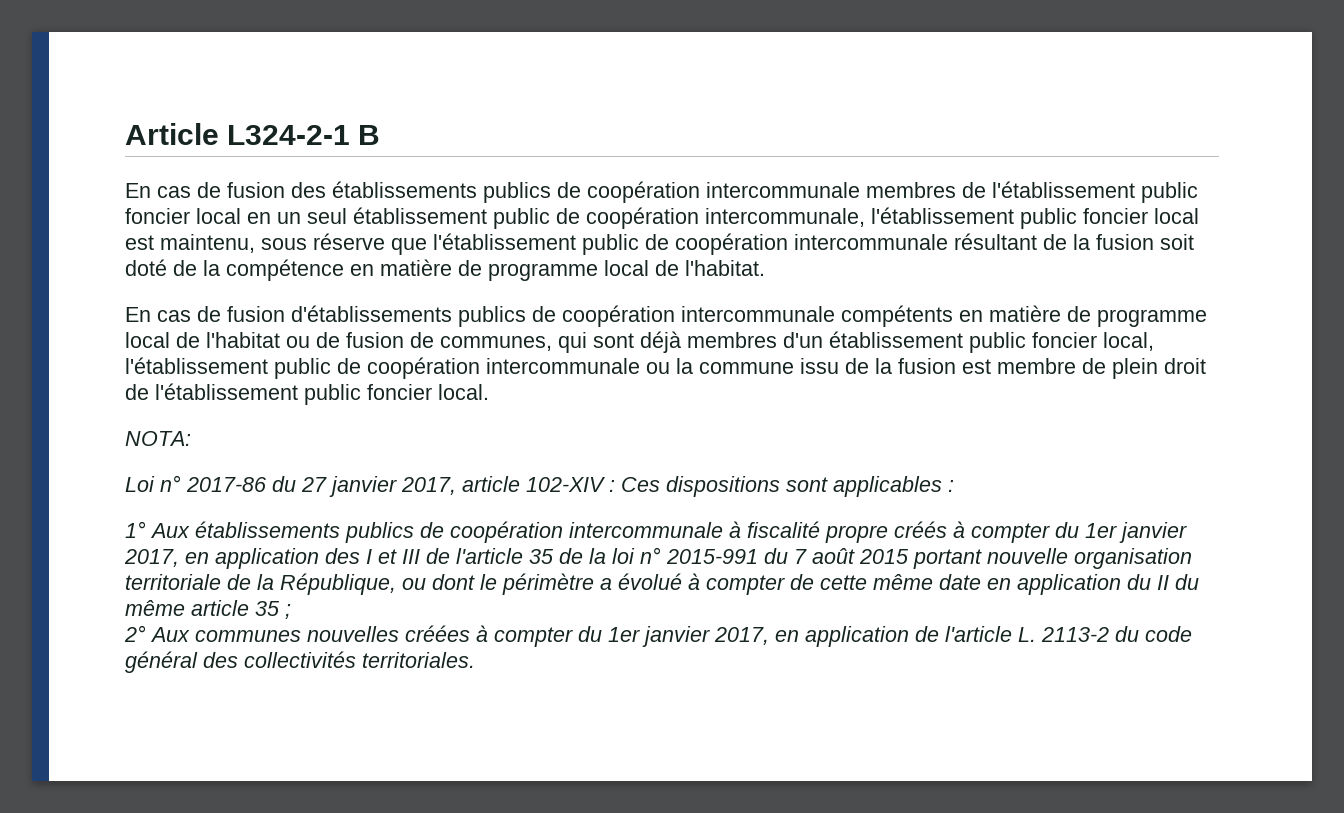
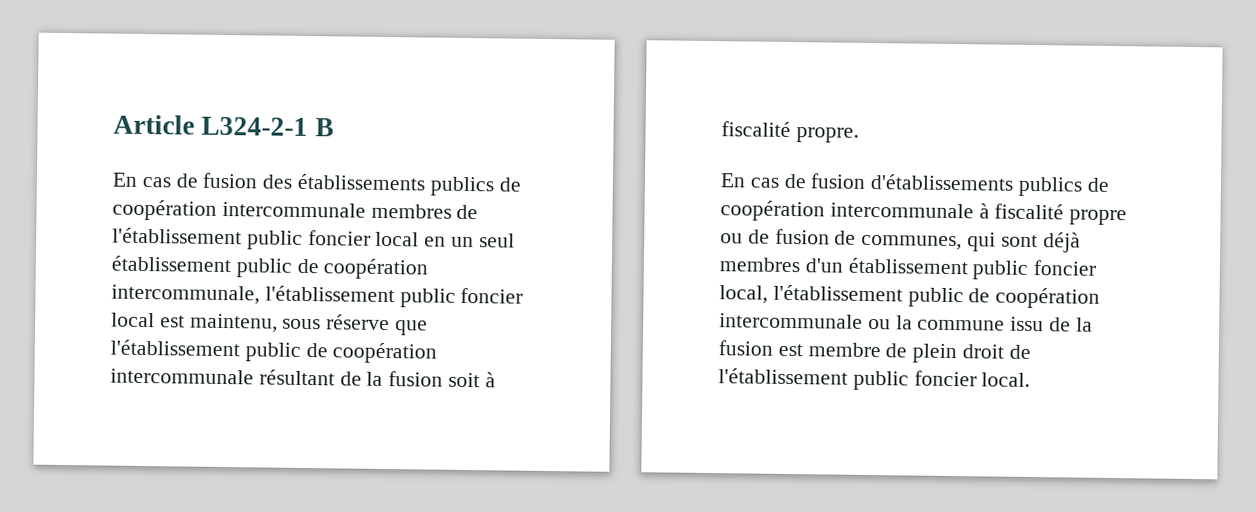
- En cas de fusion des établissements publics de coopération intercommunale membres de l'établissement public foncier local en un seul établissement public de coopération intercommunale, l'établissement public foncier local est maintenu, sous réserve que l'établissement public de coopération intercommunale résultant de la fusion soit doté de la compétence en matière de programme local de l'habitat.
+ En cas de fusion des établissements publics de coopération intercommunale membres de l'établissement public foncier local en un seul établissement public de coopération intercommunale, l'établissement public foncier local est maintenu, sous réserve que l'établissement public de coopération intercommunale résultant de la fusion soit à fiscalité propre.
- En cas de fusion d'établissements publics de coopération intercommunale compétents en matière de programme local de l'habitat ou de fusion de communes, qui sont déjà membres d'un établissement public foncier local, l'établissement public de coopération intercommunale ou la commune issu de la fusion est membre de plein droit de l'établissement public foncier local.
+ En cas de fusion d'établissements publics de coopération intercommunale à fiscalité propre ou de fusion de communes, qui sont déjà membres d'un établissement public foncier local, l'établissement public de coopération intercommunale ou la commune issu de la fusion est membre de plein droit de l'établissement public foncier local.
- NOTA:
- Loi n° 2017-86 du 27 janvier 2017, article 102-XIV : Ces dispositions sont applicables :
- 1° Aux établissements publics de coopération intercommunale à fiscalité propre créés à compter du 1er janvier 2017, en application des I et III de l'article 35 de la loi n° 2015-991 du 7 août 2015 portant nouvelle organisation territoriale de la République, ou dont le périmètre a évolué à compter de cette même date en application du II du même article 35 ;
- 2° Aux communes nouvelles créées à compter du 1er janvier 2017, en application de l'article L. 2113-2 du code général des collectivités territoriales.

